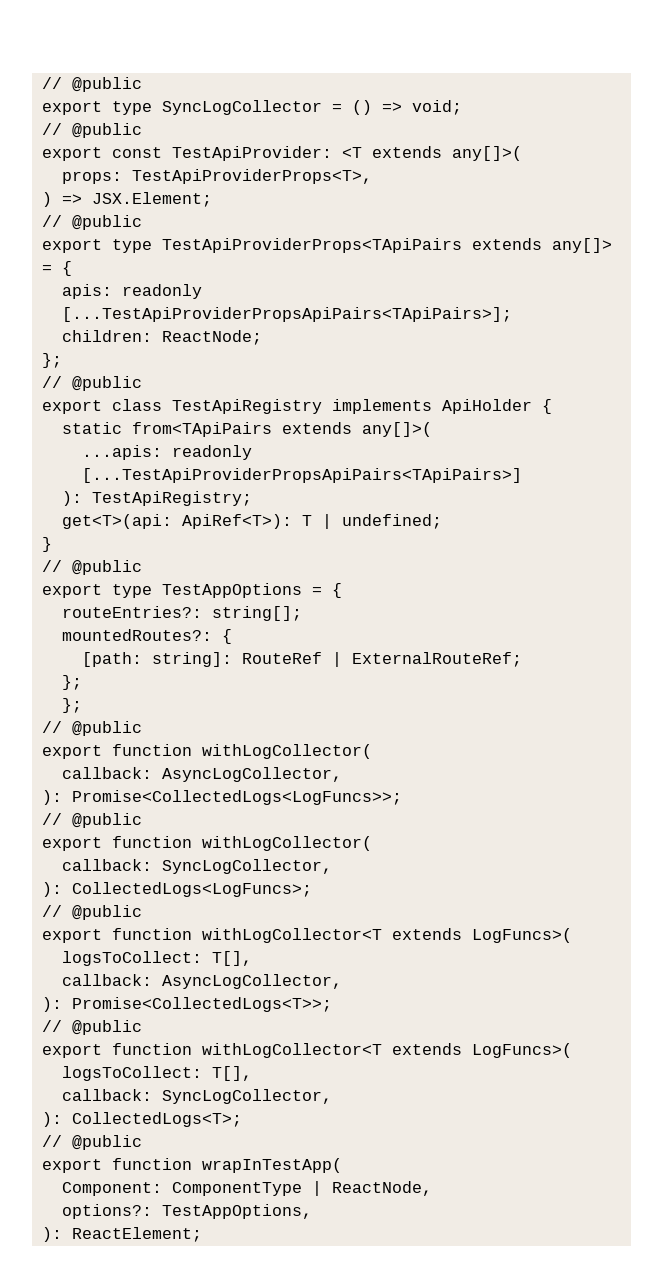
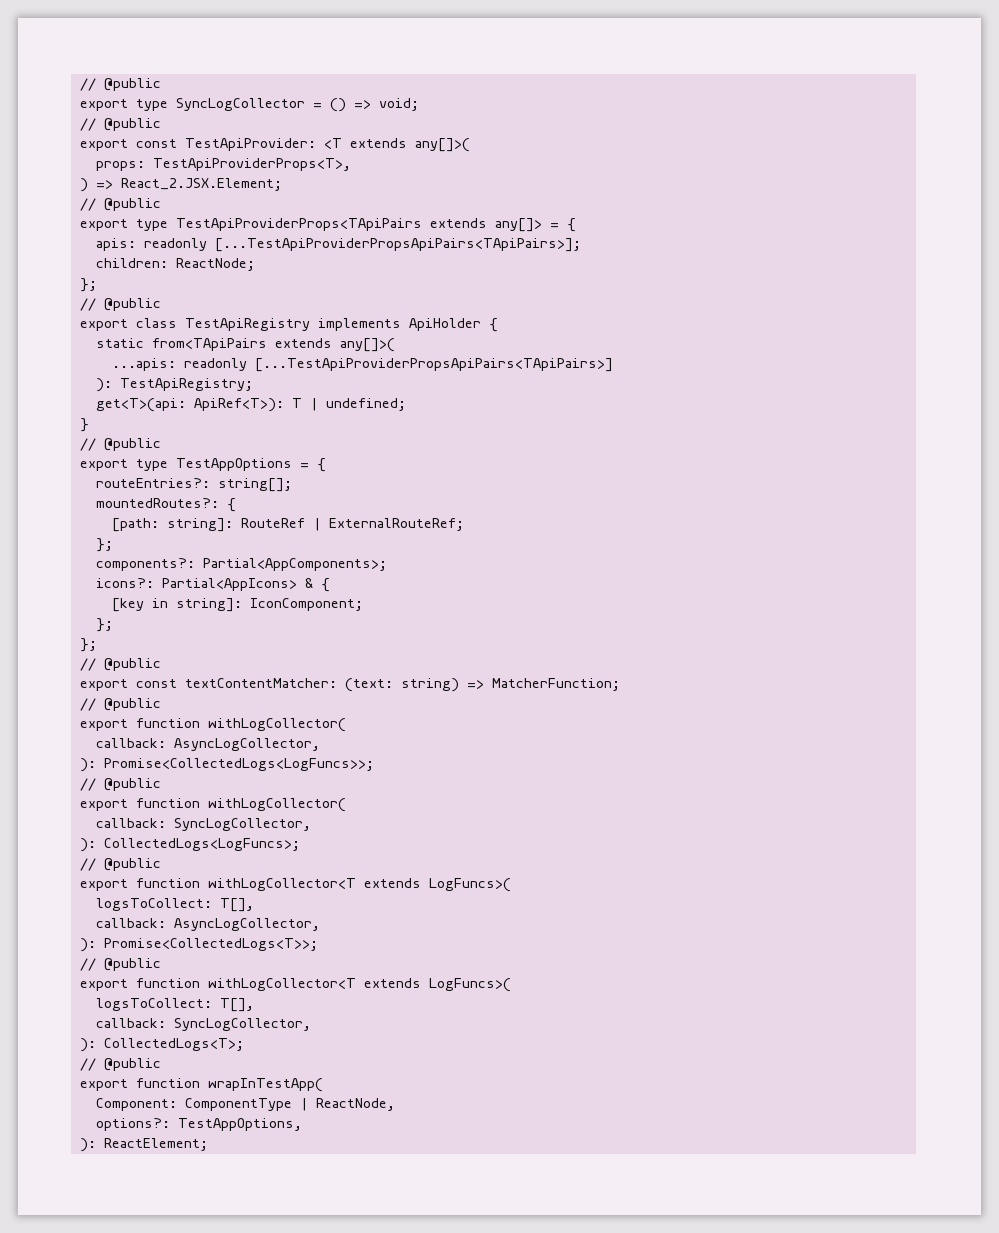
- ) => JSX.Element;
+ ) => React_2.JSX.Element;
  [path: string]: RouteRef | ExternalRouteRef;
  };
+ components?: Partial<AppComponents>;
+ icons?: Partial<AppIcons> & {
+ [key in string]: IconComponent;
  };
+ };
+ // @public
+ export const textContentMatcher: (text: string) => MatcherFunction;

